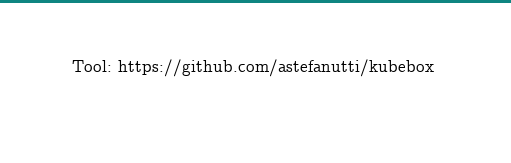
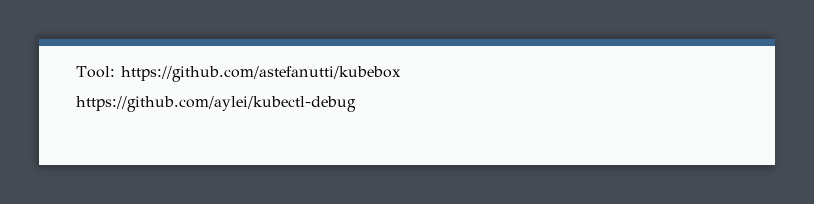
+ https://github.com/aylei/kubectl-debug

